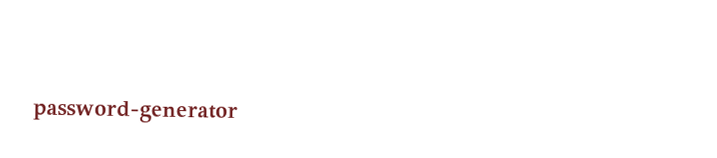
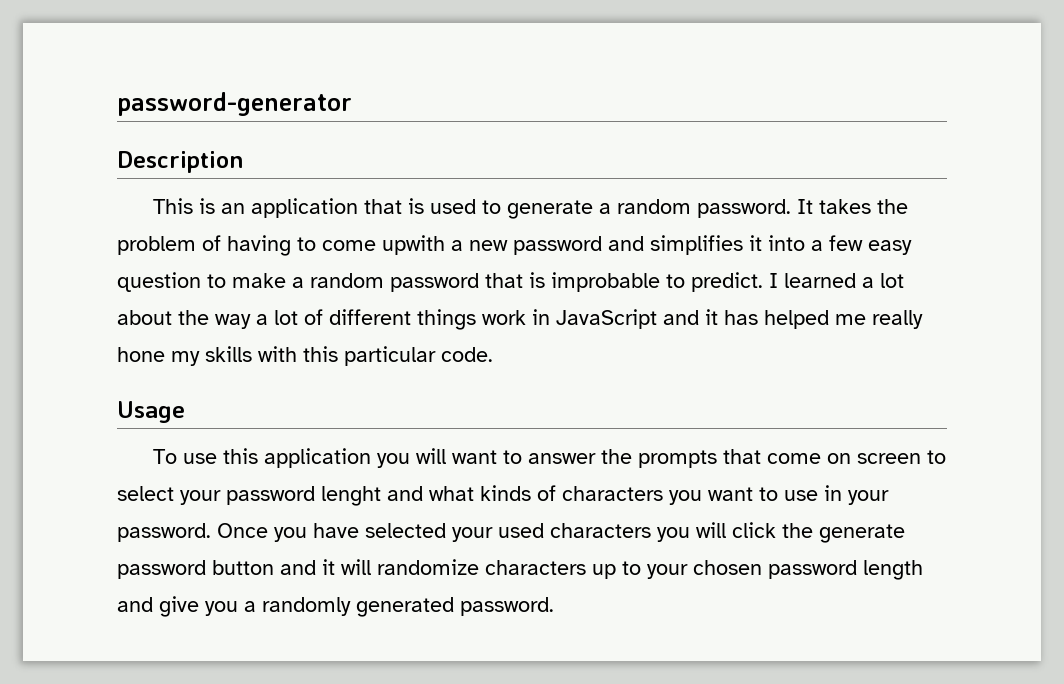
+ Description
+ This is an application that is used to generate a random password. It takes the problem of having to come upwith a new password and simplifies it into a few easy question to make a random password that is improbable to predict. I learned a lot about the way a lot of different things work in JavaScript and it has helped me really hone my skills with this particular code.
+ Usage
+ To use this application you will want to answer the prompts that come on screen to select your password lenght and what kinds of characters you want to use in your password. Once you have selected your used characters you will click the generate password button and it will randomize characters up to your chosen password length and give you a randomly generated password.

